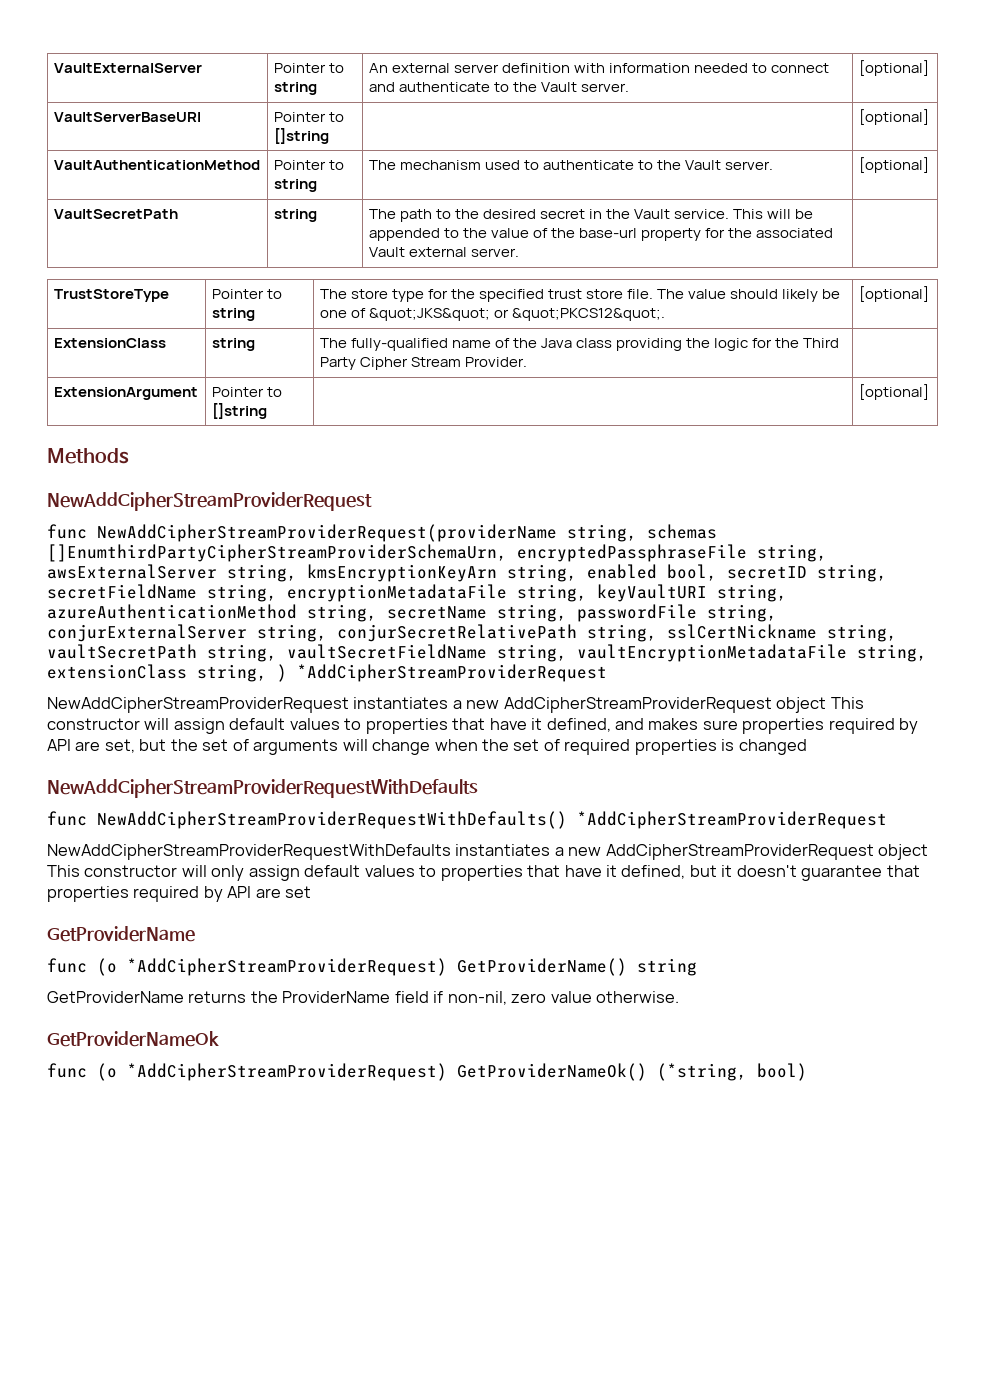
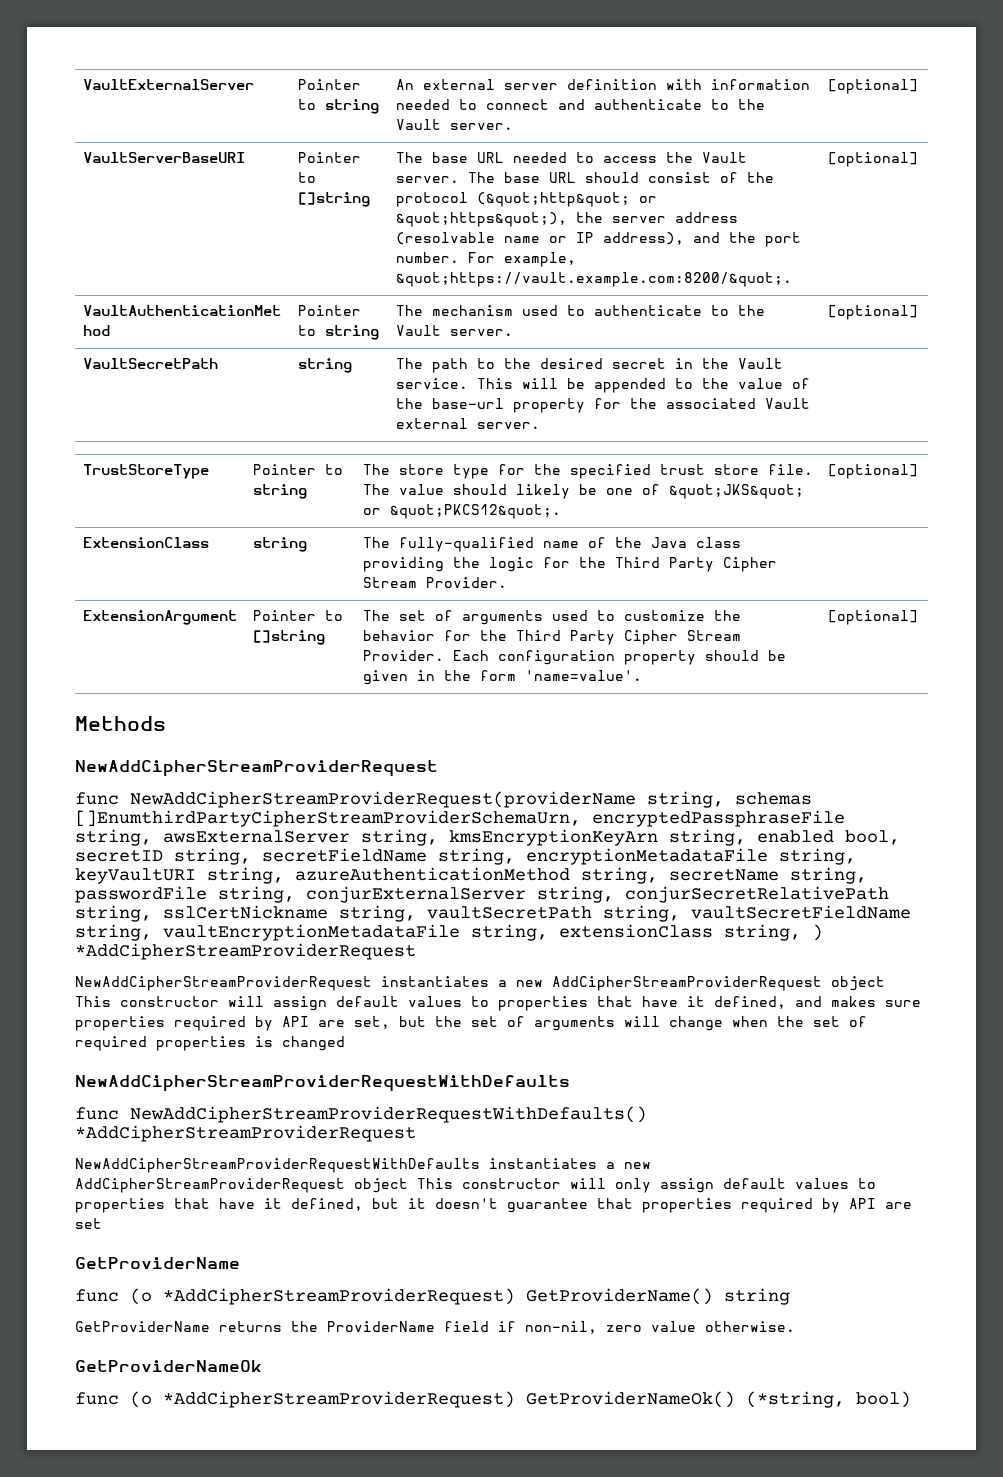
- VaultServerBaseURI | Pointer to []string | | [optional]
+ VaultServerBaseURI | Pointer to []string | The base URL needed to access the Vault server. The base URL should consist of the protocol (&quot;http&quot; or &quot;https&quot;), the server address (resolvable name or IP address), and the port number. For example, &quot;https://vault.example.com:8200/&quot;. | [optional]
- ExtensionArgument | Pointer to []string | | [optional]
+ ExtensionArgument | Pointer to []string | The set of arguments used to customize the behavior for the Third Party Cipher Stream Provider. Each configuration property should be given in the form 'name=value'. | [optional]

